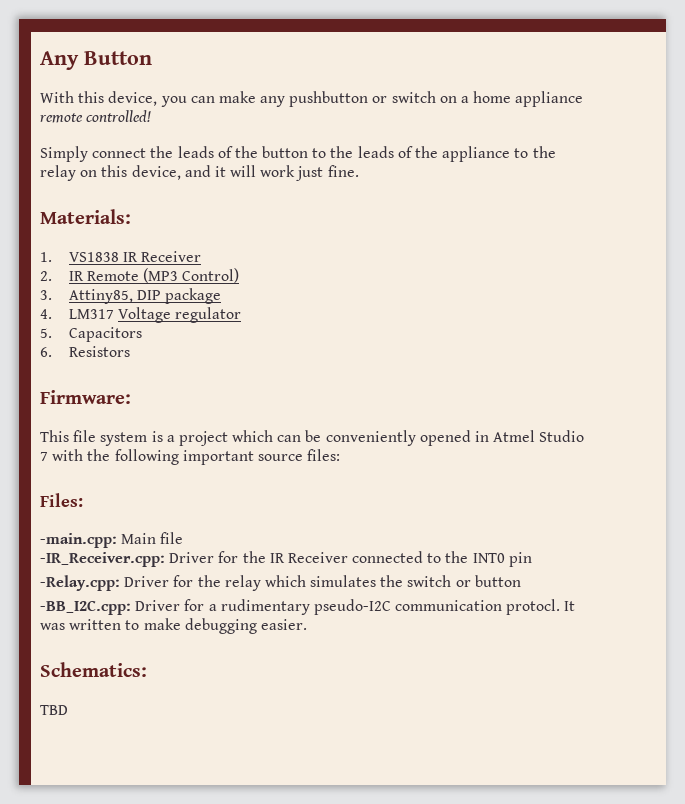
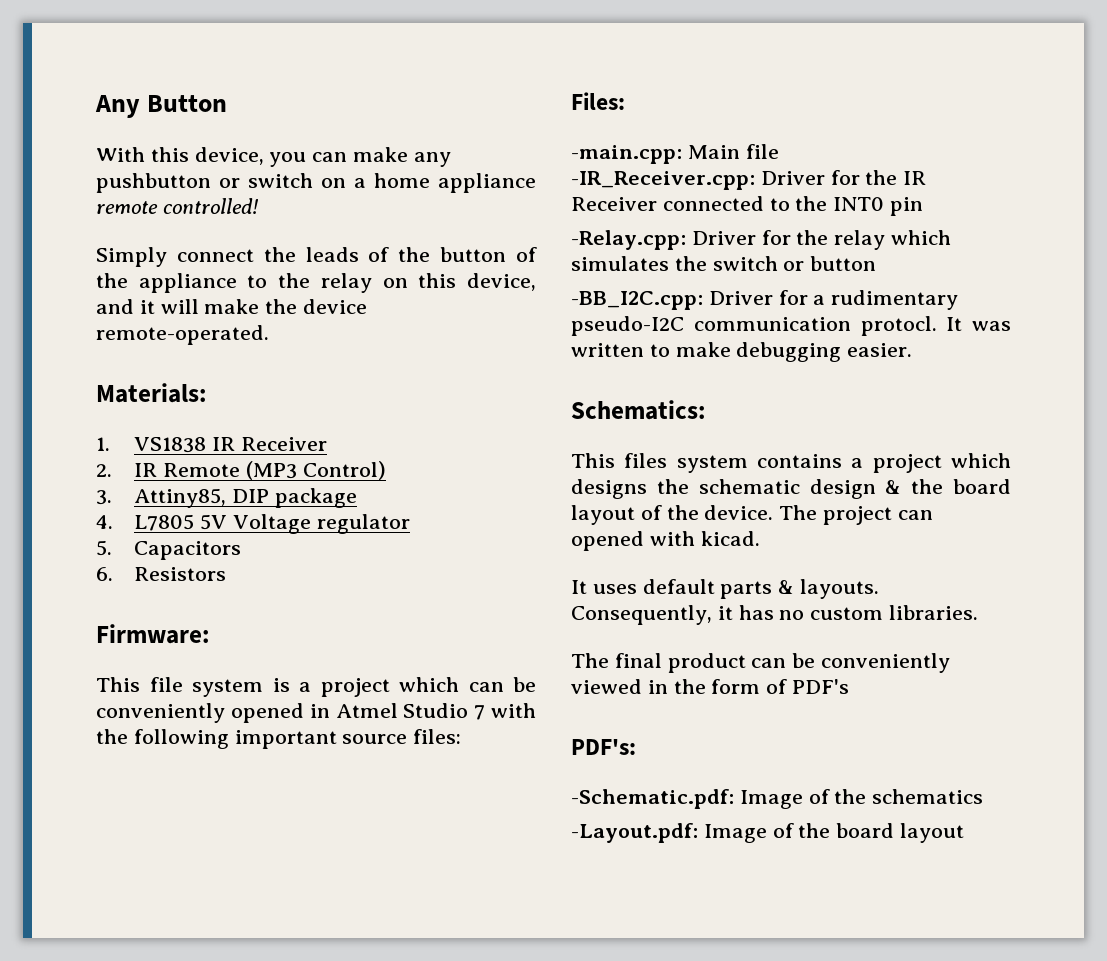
- Simply connect the leads of the button to the leads of the appliance to the relay on this device, and it will work just fine.
+ Simply connect the leads of the button of the appliance to the relay on this device, and it will make the device remote-operated.
- 4. LM317 Voltage regulator
+ 4. L7805 5V Voltage regulator
- TBD
+ This files system contains a project which designs the schematic design & the board layout of the device. The project can opened with kicad.
+ It uses default parts & layouts. Consequently, it has no custom libraries.
+ The final product can be conveniently viewed in the form of PDF's
+ PDF's:
+ -Schematic.pdf: Image of the schematics
+ -Layout.pdf: Image of the board layout

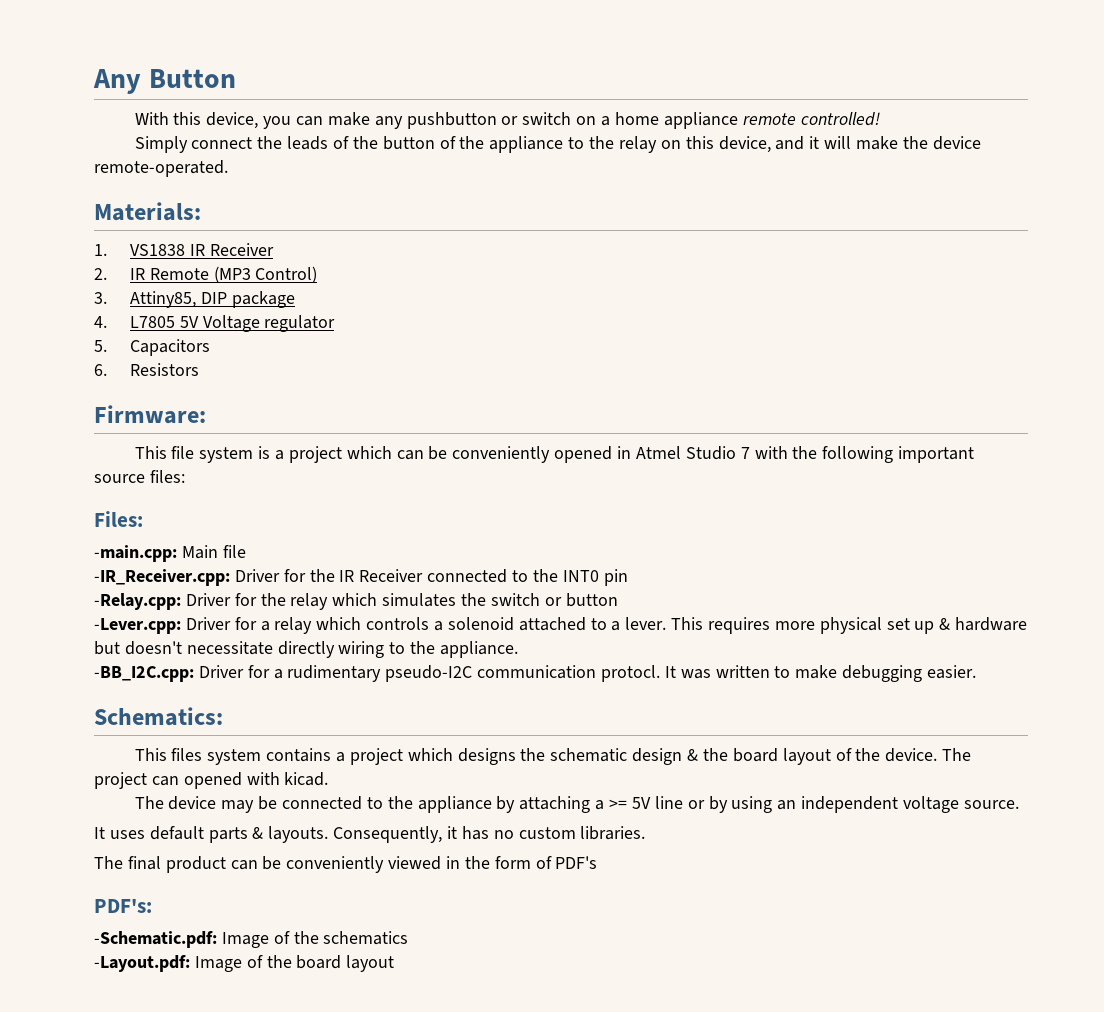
+ -Lever.cpp: Driver for a relay which controls a solenoid attached to a lever. This requires more physical set up & hardware but doesn't necessitate directly wiring to the appliance.
+ The device may be connected to the appliance by attaching a >= 5V line or by using an independent voltage source.

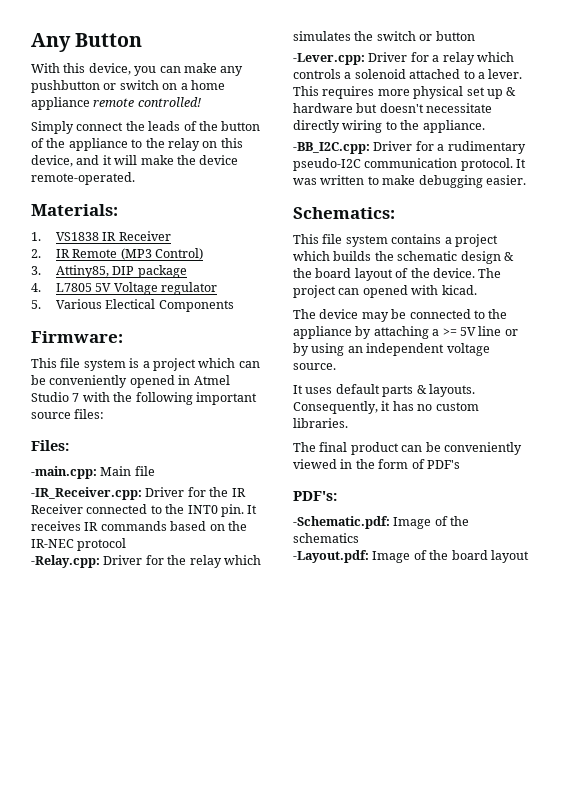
- 5. Capacitors
- 6. Resistors
+ 5. Various Electical Components
- -IR_Receiver.cpp: Driver for the IR Receiver connected to the INT0 pin
+ -IR_Receiver.cpp: Driver for the IR Receiver connected to the INT0 pin. It receives IR commands based on the IR-NEC protocol
- -BB_I2C.cpp: Driver for a rudimentary pseudo-I2C communication protocl.
+ -BB_I2C.cpp: Driver for a rudimentary pseudo-I2C communication protocol.
- This files system contains a project which designs the schematic design & the board layout of the device.
+ This file system contains a project which builds the schematic design & the board layout of the device.

